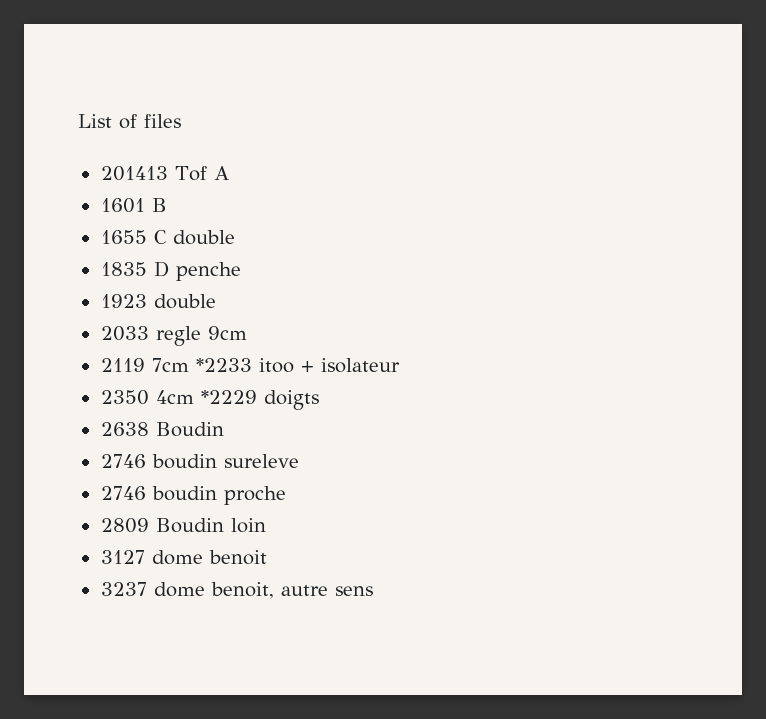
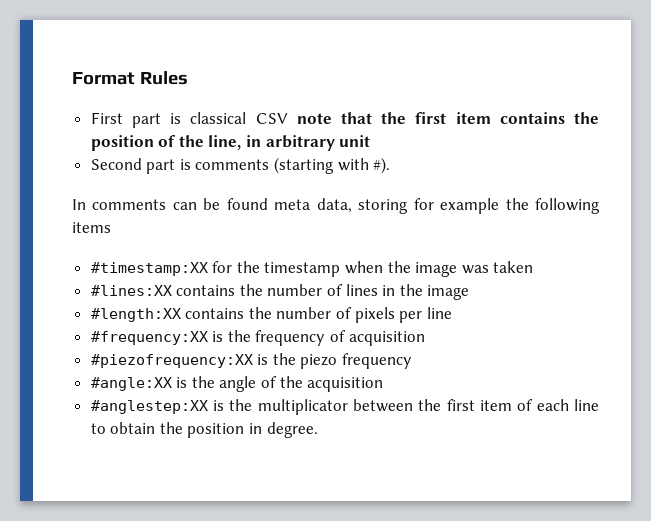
- List of files
- 201413 Tof A
- 1601 B
- 1655 C double
- 1835 D penche
- 1923 double
- 2033 regle 9cm
- 2119 7cm *2233 itoo + isolateur
- 2350 4cm *2229 doigts
- 2638 Boudin
- 2746 boudin sureleve
- 2746 boudin proche
- 2809 Boudin loin
- 3127 dome benoit
- 3237 dome benoit, autre sens
+ Format Rules
+ First part is classical CSV note that the first item contains the position of the line, in arbitrary unit
+ Second part is comments (starting with #).
+ In comments can be found meta data, storing for example the following items
+ #timestamp:XX for the timestamp when the image was taken
+ #lines:XX contains the number of lines in the image
+ #length:XX contains the number of pixels per line
+ #frequency:XX is the frequency of acquisition
+ #piezofrequency:XX is the piezo frequency
+ #angle:XX is the angle of the acquisition
+ #anglestep:XX is the multiplicator between the first item of each line to obtain the position in degree.

